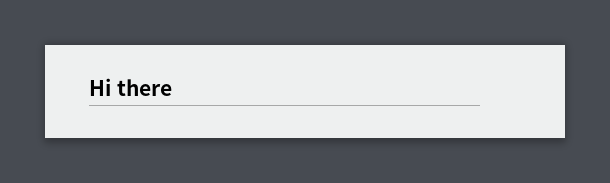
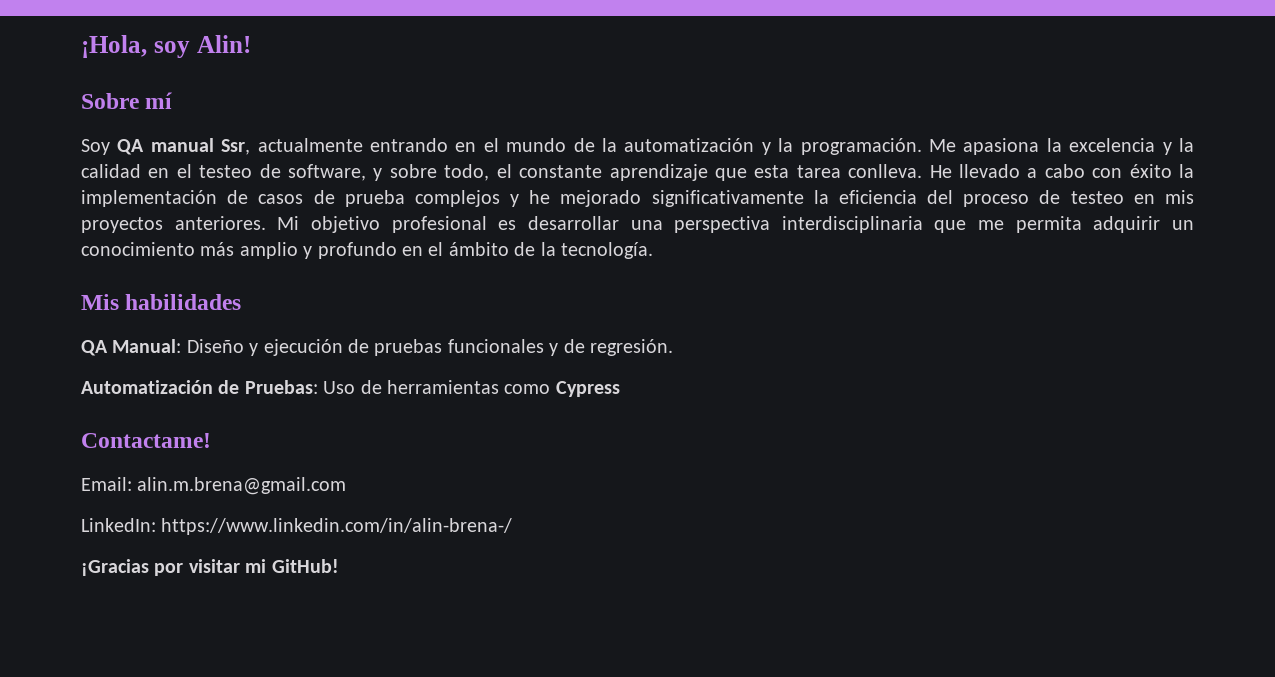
- Hi there
+ ¡Hola, soy Alin!
+ Sobre mí
+ Soy QA manual Ssr, actualmente entrando en el mundo de la automatización y la programación. Me apasiona la excelencia y la calidad en el testeo de software, y sobre todo, el constante aprendizaje que esta tarea conlleva. He llevado a cabo con éxito la implementación de casos de prueba complejos y he mejorado significativamente la eficiencia del proceso de testeo en mis proyectos anteriores. Mi objetivo profesional es desarrollar una perspectiva interdisciplinaria que me permita adquirir un conocimiento más amplio y profundo en el ámbito de la tecnología.
+ Mis habilidades
+ QA Manual: Diseño y ejecución de pruebas funcionales y de regresión.
+ Automatización de Pruebas: Uso de herramientas como Cypress
+ Contactame!
+ Email: alin.m.brena@gmail.com
+ LinkedIn: https://www.linkedin.com/in/alin-brena-/
+ ¡Gracias por visitar mi GitHub!

